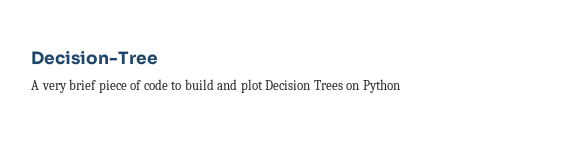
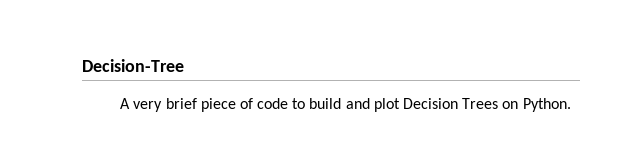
- A very brief piece of code to build and plot Decision Trees on Python
+ A very brief piece of code to build and plot Decision Trees on Python.

